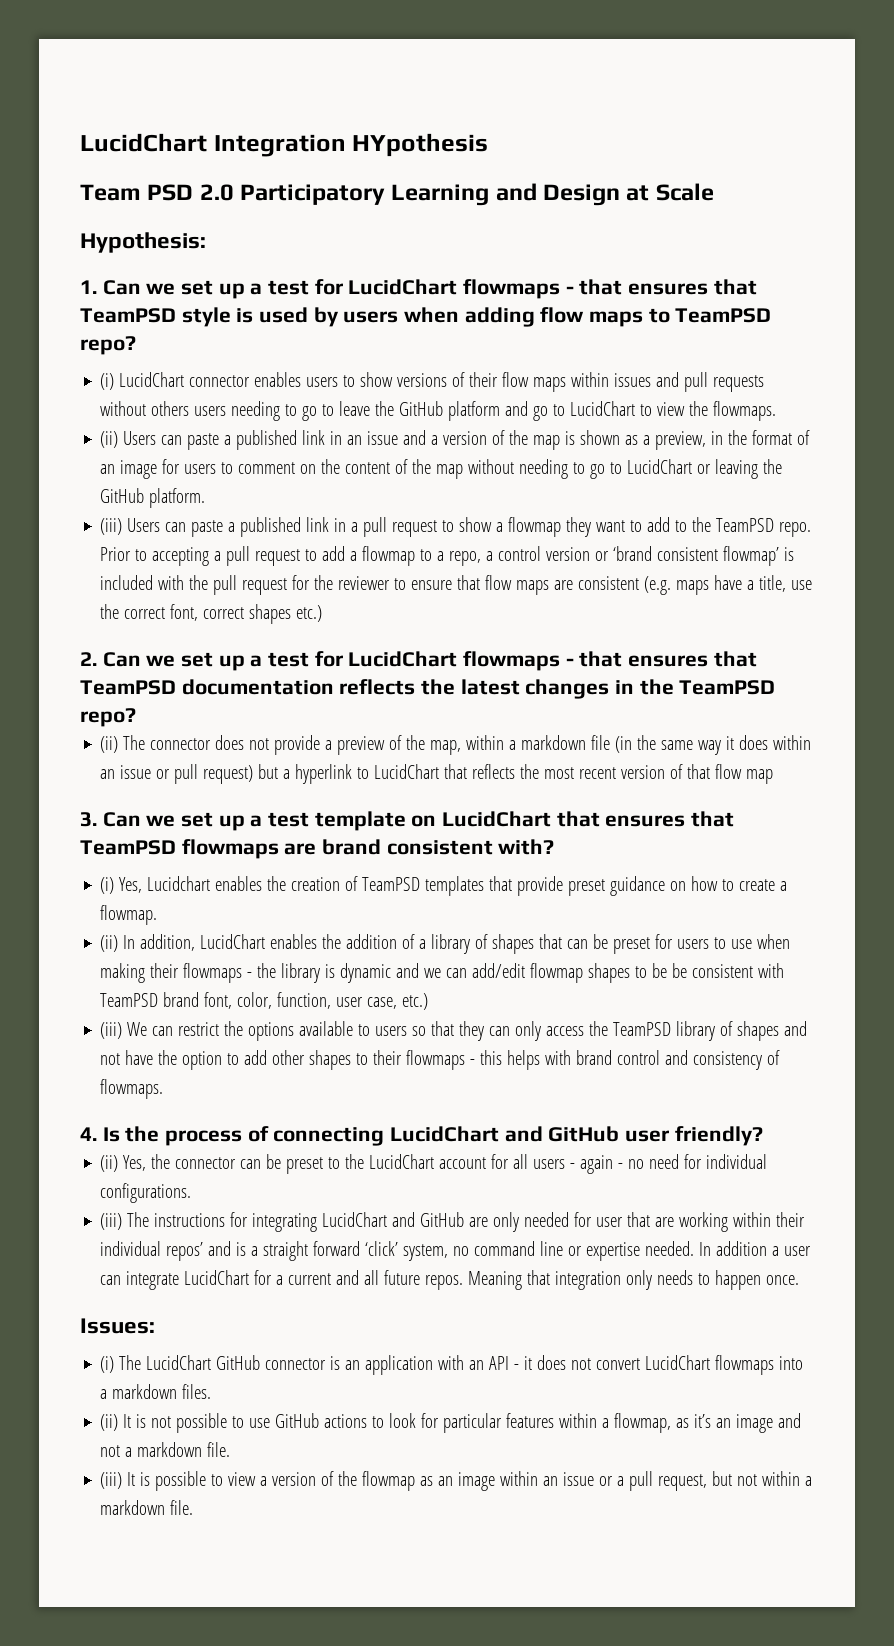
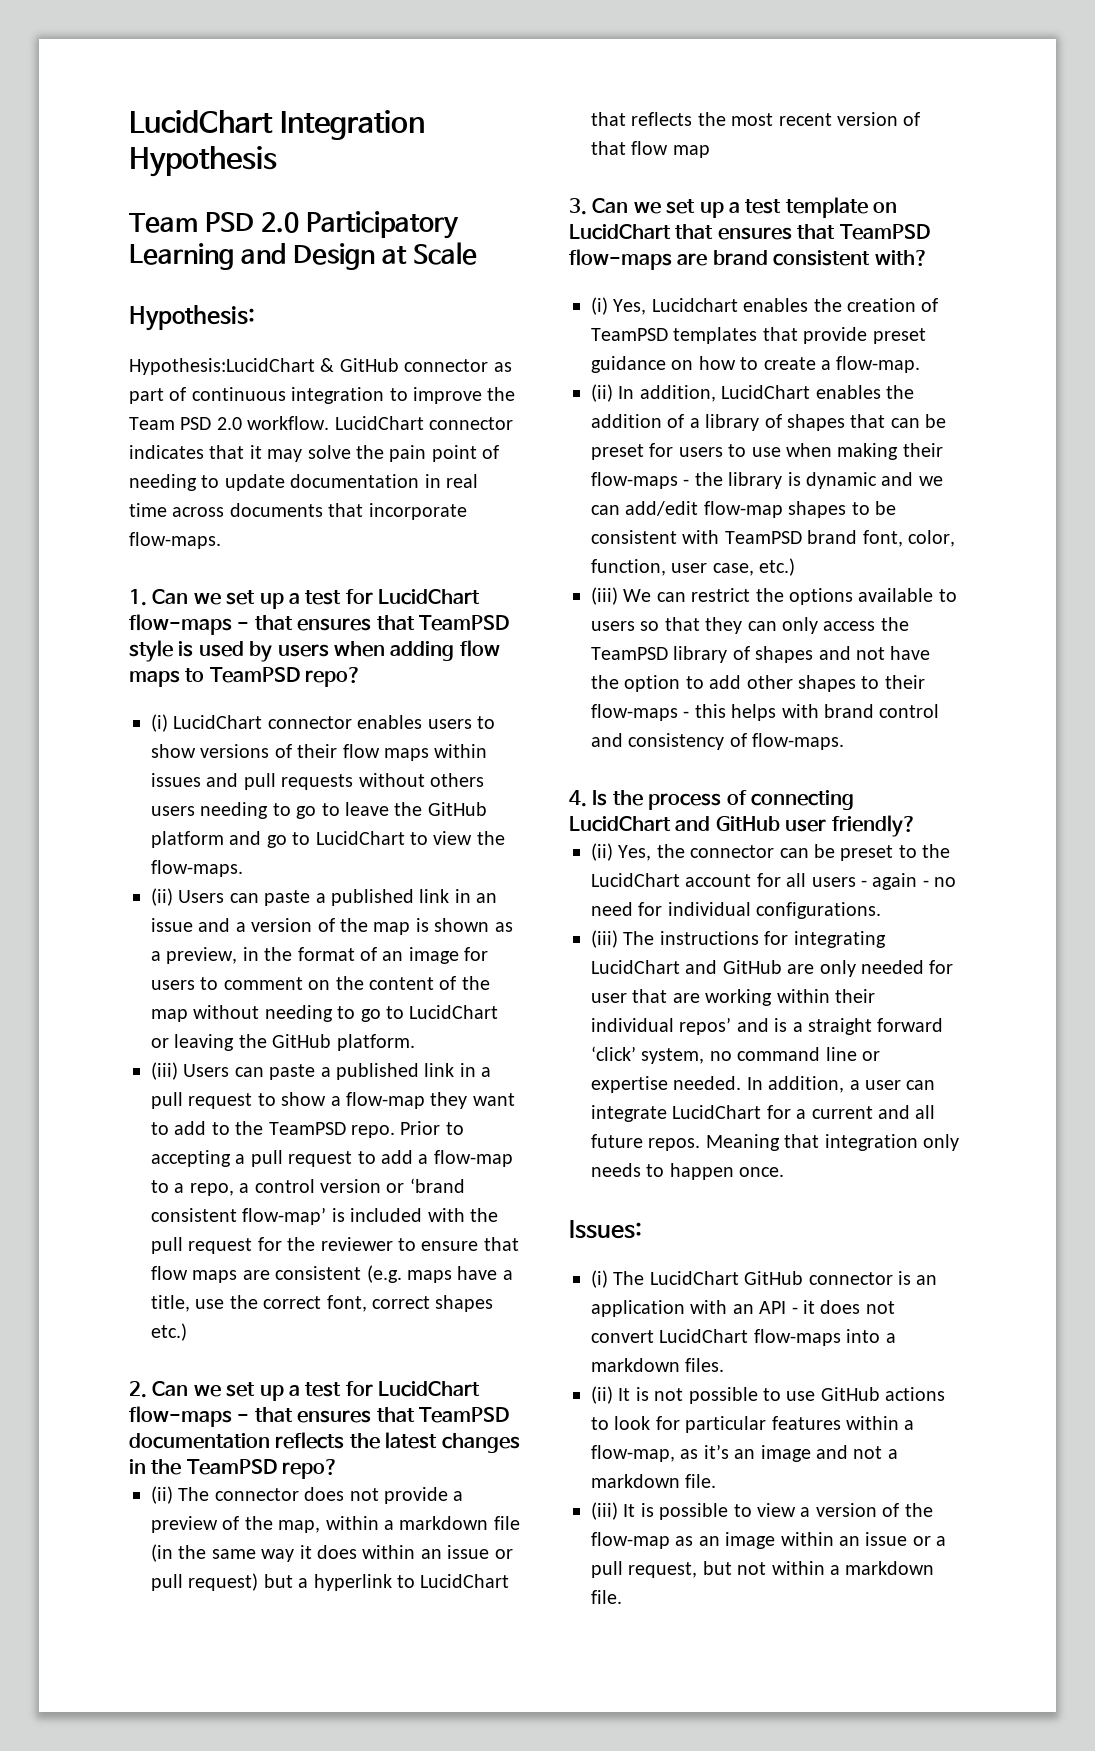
- LucidChart Integration HYpothesis
+ LucidChart Integration Hypothesis
+ Hypothesis:LucidChart & GitHub connector as part of continuous integration to improve the Team PSD 2.0 workflow. LucidChart connector indicates that it may solve the pain point of needing to update documentation in real time across documents that incorporate flow-maps.
- 1. Can we set up a test for LucidChart flowmaps - that ensures that TeamPSD style is used by users when adding flow maps to TeamPSD repo?
+ 1. Can we set up a test for LucidChart flow-maps - that ensures that TeamPSD style is used by users when adding flow maps to TeamPSD repo?
- (i) LucidChart connector enables users to show versions of their flow maps within issues and pull requests without others users needing to go to leave the GitHub platform and go to LucidChart to view the flowmaps.
+ (i) LucidChart connector enables users to show versions of their flow maps within issues and pull requests without others users needing to go to leave the GitHub platform and go to LucidChart to view the flow-maps.
- (iii) Users can paste a published link in a pull request to show a flowmap they want to add to the TeamPSD repo.
+ (iii) Users can paste a published link in a pull request to show a flow-map they want to add to the TeamPSD repo.
- Prior to accepting a pull request to add a flowmap to a repo, a control version or ‘brand consistent flowmap’ is included with the pull request for the reviewer to ensure that flow maps are consistent (e.g. maps have a title, use the correct font, correct shapes etc.)
+ Prior to accepting a pull request to add a flow-map to a repo, a control version or ‘brand consistent flow-map’ is included with the pull request for the reviewer to ensure that flow maps are consistent (e.g. maps have a title, use the correct font, correct shapes etc.)
- 2. Can we set up a test for LucidChart flowmaps - that ensures that TeamPSD documentation reflects the latest changes in the TeamPSD repo?
+ 2. Can we set up a test for LucidChart flow-maps - that ensures that TeamPSD documentation reflects the latest changes in the TeamPSD repo?
- 3. Can we set up a test template on LucidChart that ensures that TeamPSD flowmaps are brand consistent with?
+ 3. Can we set up a test template on LucidChart that ensures that TeamPSD flow-maps are brand consistent with?
- (i) Yes, Lucidchart enables the creation of TeamPSD templates that provide preset guidance on how to create a flowmap.
+ (i) Yes, Lucidchart enables the creation of TeamPSD templates that provide preset guidance on how to create a flow-map.
- (ii) In addition, LucidChart enables the addition of a library of shapes that can be preset for users to use when making their flowmaps - the library is dynamic and we can add/edit flowmap shapes to be be consistent with TeamPSD brand font, color, function, user case, etc.)
+ (ii) In addition, LucidChart enables the addition of a library of shapes that can be preset for users to use when making their flow-maps - the library is dynamic and we can add/edit flow-map shapes to be consistent with TeamPSD brand font, color, function, user case, etc.)
- (iii) We can restrict the options available to users so that they can only access the TeamPSD library of shapes and not have the option to add other shapes to their flowmaps - this helps with brand control and consistency of flowmaps.
+ (iii) We can restrict the options available to users so that they can only access the TeamPSD library of shapes and not have the option to add other shapes to their flow-maps - this helps with brand control and consistency of flow-maps.
- In addition a user can integrate LucidChart for a current and all future repos.
+ In addition, a user can integrate LucidChart for a current and all future repos.
- (i) The LucidChart GitHub connector is an application with an API - it does not convert LucidChart flowmaps into a markdown files.
+ (i) The LucidChart GitHub connector is an application with an API - it does not convert LucidChart flow-maps into a markdown files.
- (ii) It is not possible to use GitHub actions to look for particular features within a flowmap, as it’s an image and not a markdown file.
+ (ii) It is not possible to use GitHub actions to look for particular features within a flow-map, as it’s an image and not a markdown file.
- (iii) It is possible to view a version of the flowmap as an image within an issue or a pull request, but not within a markdown file.
+ (iii) It is possible to view a version of the flow-map as an image within an issue or a pull request, but not within a markdown file.

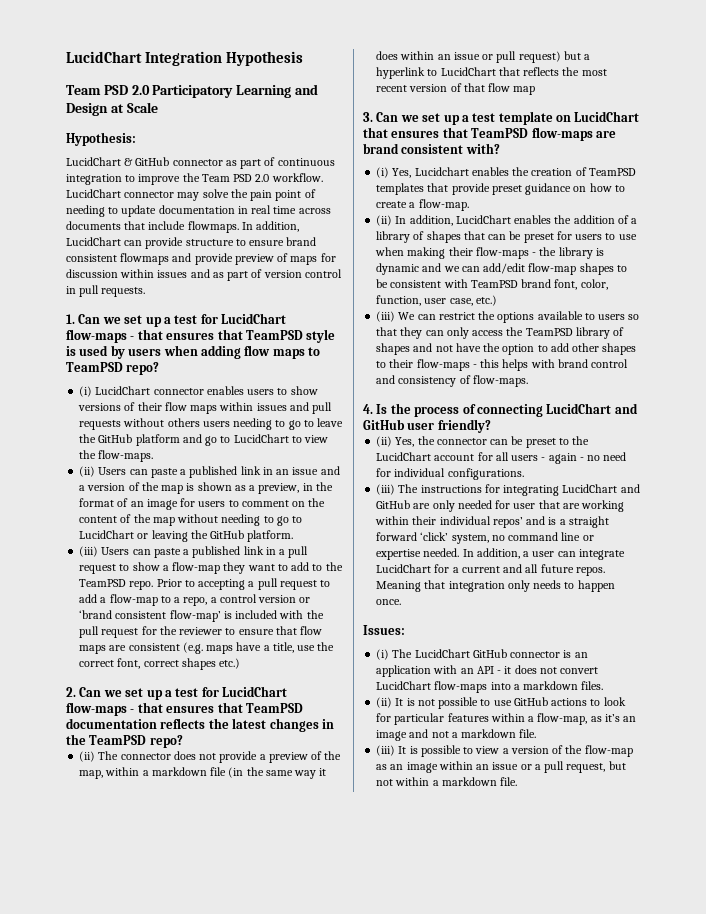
- Hypothesis:LucidChart & GitHub connector as part of continuous integration to improve the Team PSD 2.0 workflow.
+ LucidChart & GitHub connector as part of continuous integration to improve the Team PSD 2.0 workflow.
- LucidChart connector indicates that it may solve the pain point of needing to update documentation in real time across documents that incorporate flow-maps.
+ LucidChart connector may solve the pain point of needing to update documentation in real time across documents that include flowmaps. In addition, LucidChart can provide structure to ensure brand consistent flowmaps and provide preview of maps for discussion within issues and as part of version control in pull requests.

